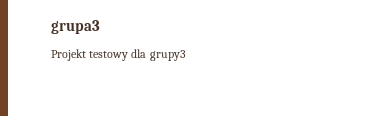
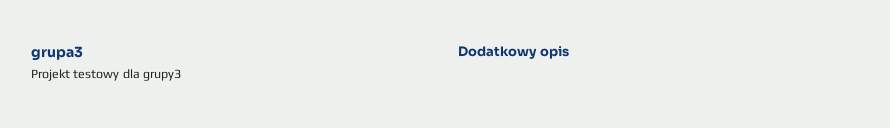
+ Dodatkowy opis

